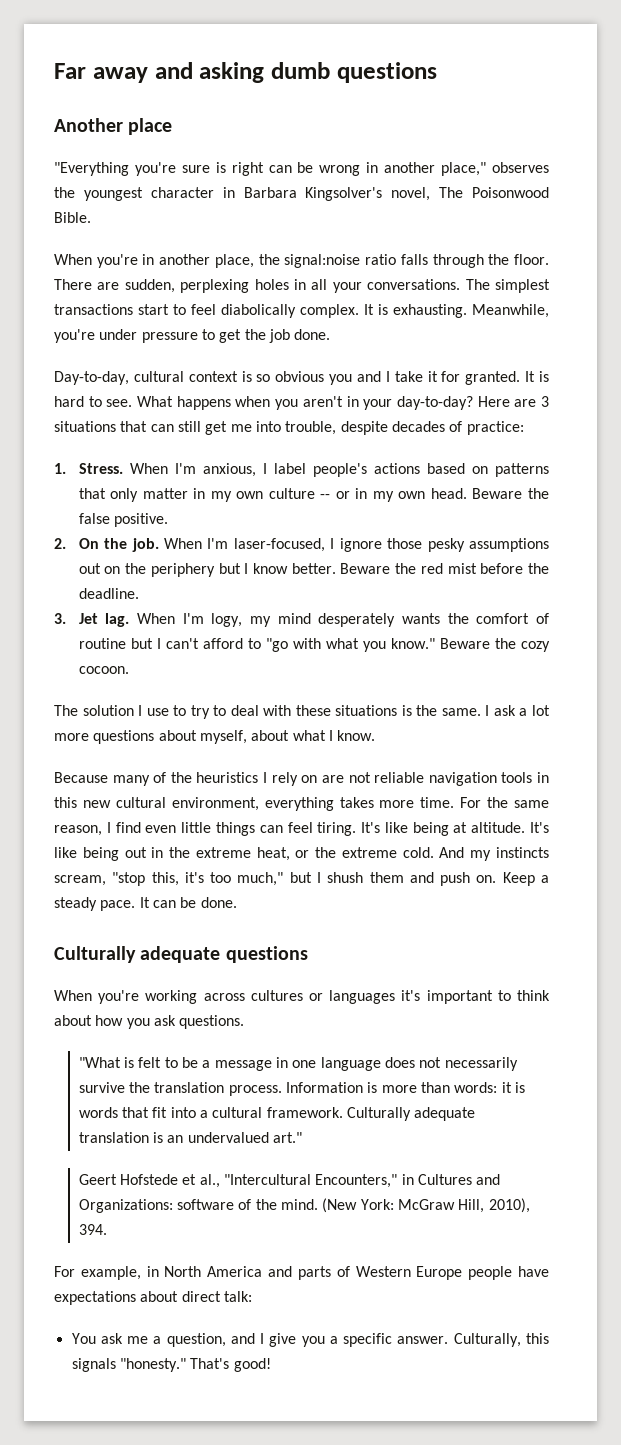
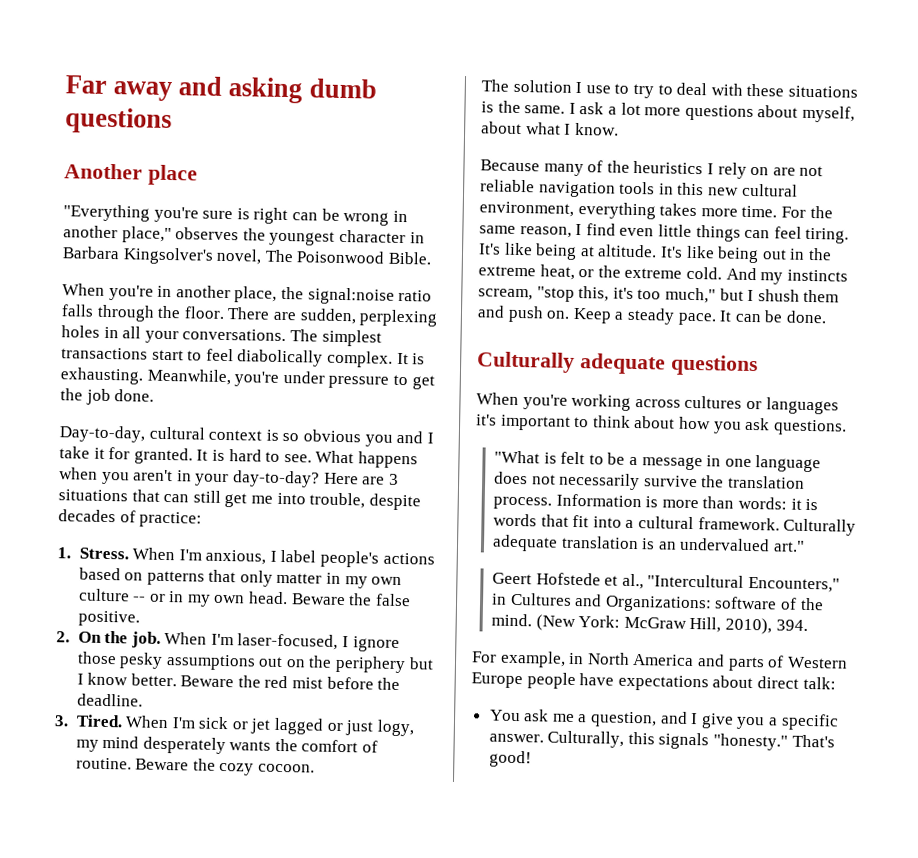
- 3. Jet lag. When I'm logy, my mind desperately wants the comfort of routine but I can't afford to "go with what you know."
+ 3. Tired. When I'm sick or jet lagged or just logy, my mind desperately wants the comfort of routine.

